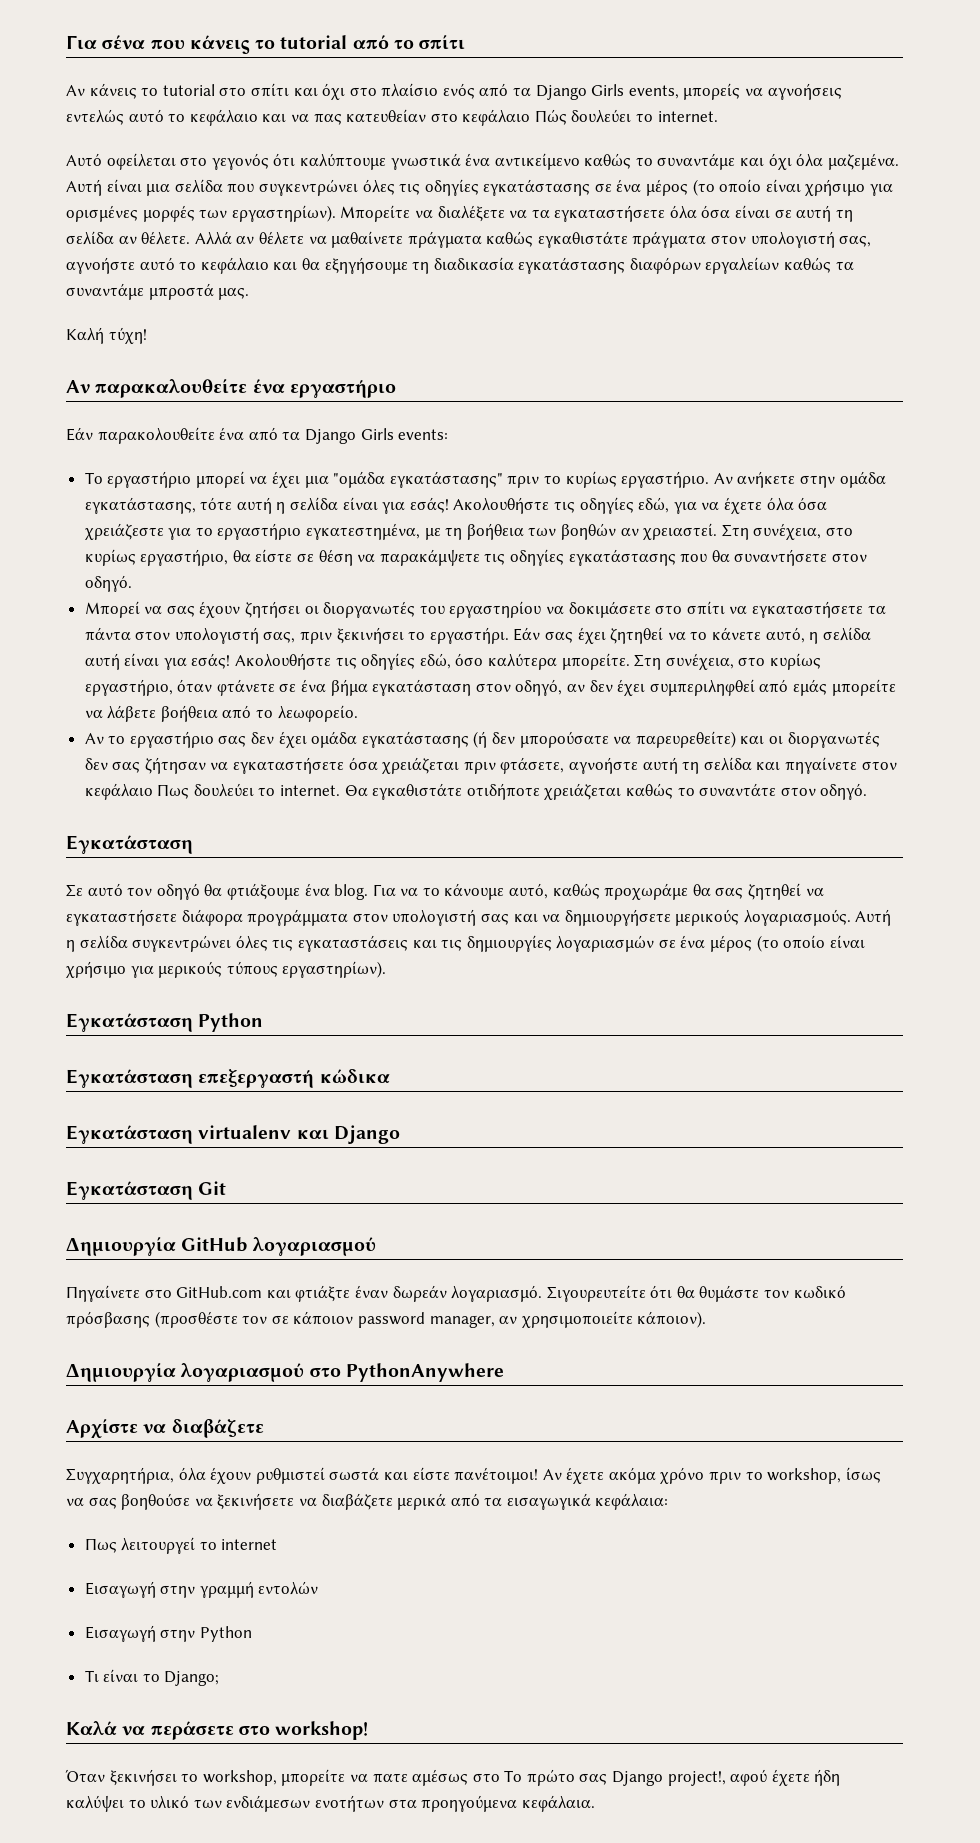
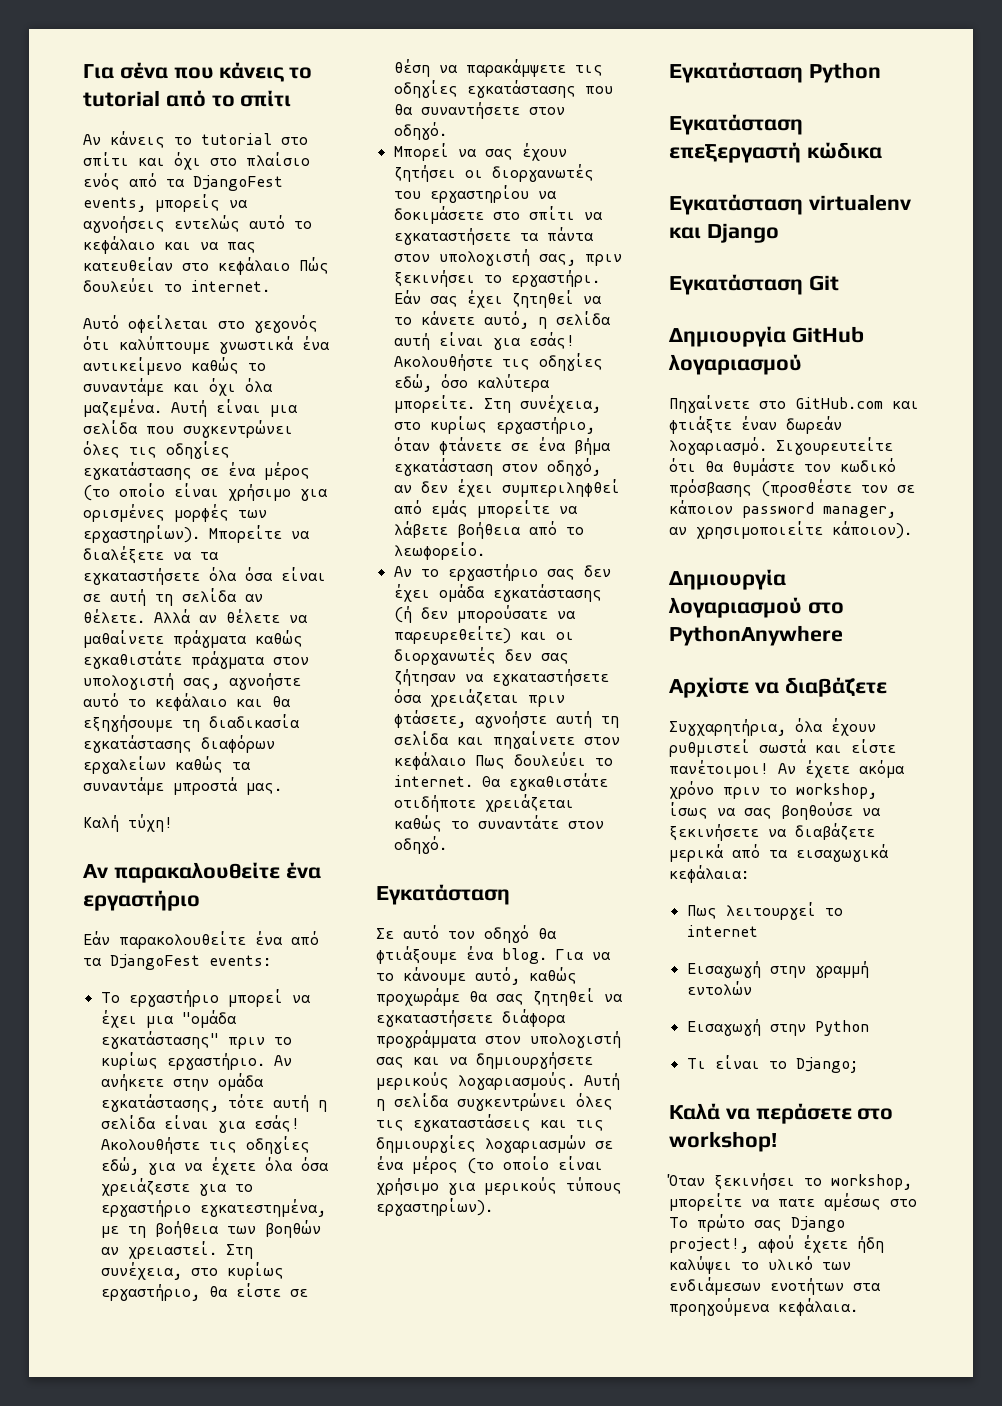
- Αν κάνεις το tutorial στο σπίτι και όχι στο πλαίσιο ενός από τα Django Girls events, μπορείς να αγνοήσεις εντελώς αυτό το κεφάλαιο και να πας κατευθείαν στο κεφάλαιο Πώς δουλεύει το internet.
+ Αν κάνεις το tutorial στο σπίτι και όχι στο πλαίσιο ενός από τα DjangoFest events, μπορείς να αγνοήσεις εντελώς αυτό το κεφάλαιο και να πας κατευθείαν στο κεφάλαιο Πώς δουλεύει το internet.
- Εάν παρακολουθείτε ένα από τα Django Girls events:
+ Εάν παρακολουθείτε ένα από τα DjangoFest events:

